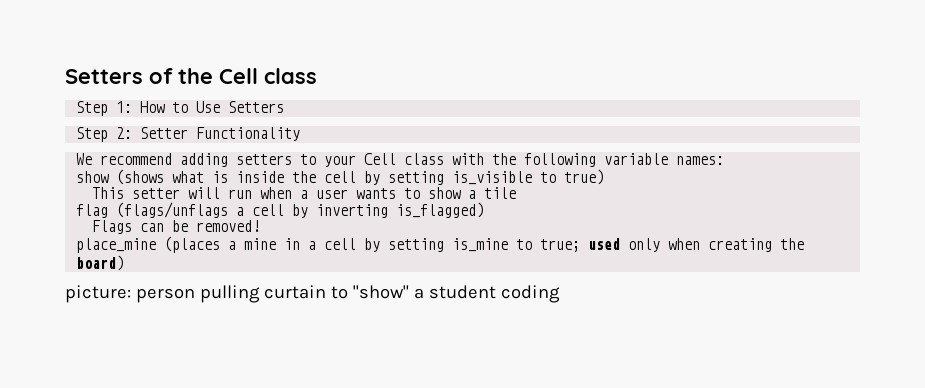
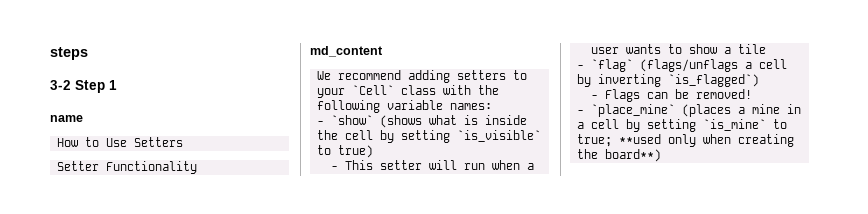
- Setters of the Cell class
- Step 1: How to Use Setters
+ steps
+ 3-2 Step 1
+ name
+ How to Use Setters
- Step 2: Setter Functionality
+ Setter Functionality
+ md_content
- We recommend adding setters to your Cell class with the following variable names:
+ We recommend adding setters to your `Cell` class with the following variable names:
- show (shows what is inside the cell by setting is_visible to true)
+ - `show` (shows what is inside the cell by setting `is_visible` to true)
- This setter will run when a user wants to show a tile
+ - This setter will run when a user wants to show a tile
- flag (flags/unflags a cell by inverting is_flagged)
- Flags can be removed!
+ - `flag` (flags/unflags a cell by inverting `is_flagged`)
+ - Flags can be removed!
- place_mine (places a mine in a cell by setting is_mine to true; used only when creating the board)
- picture: person pulling curtain to "show" a student coding
+ - `place_mine` (places a mine in a cell by setting `is_mine` to true; **used only when creating the board**)

